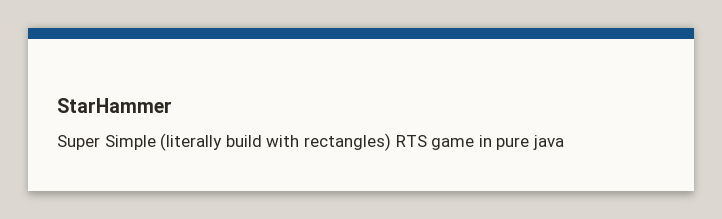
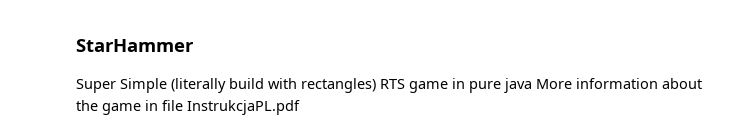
- Super Simple (literally build with rectangles) RTS game in pure java
+ Super Simple (literally build with rectangles) RTS game in pure java More information about the game in file InstrukcjaPL.pdf

